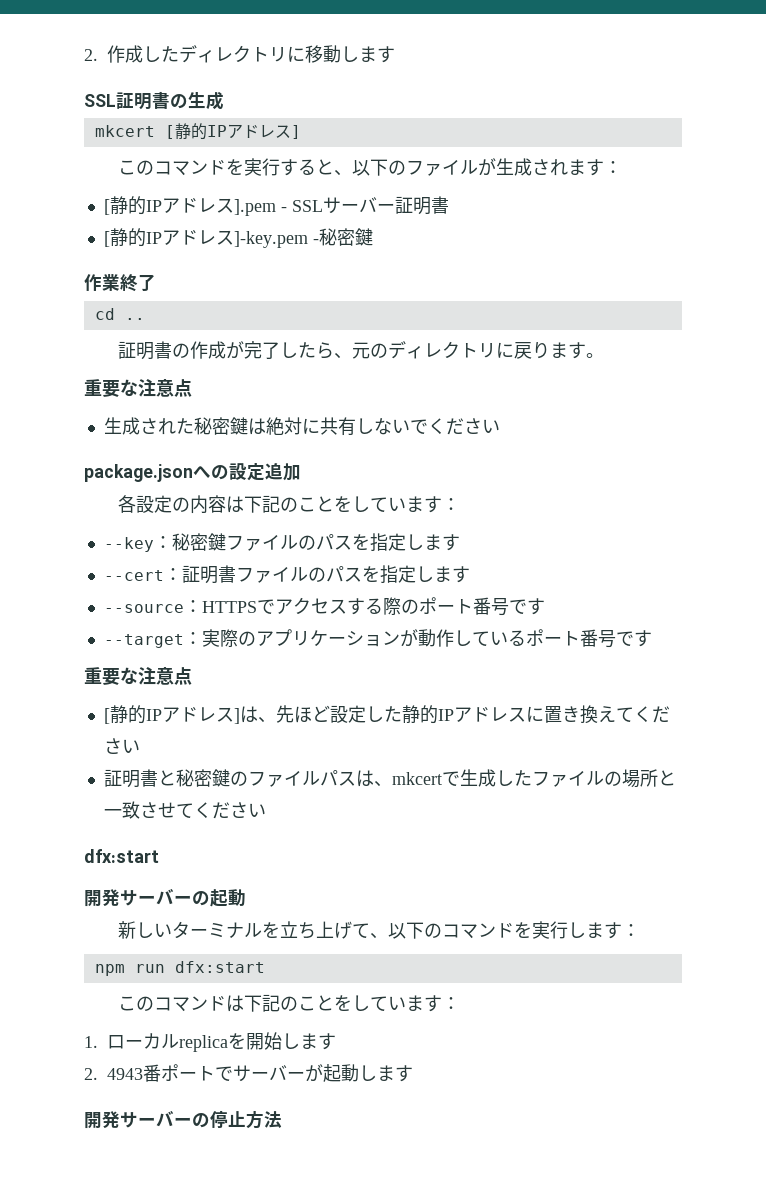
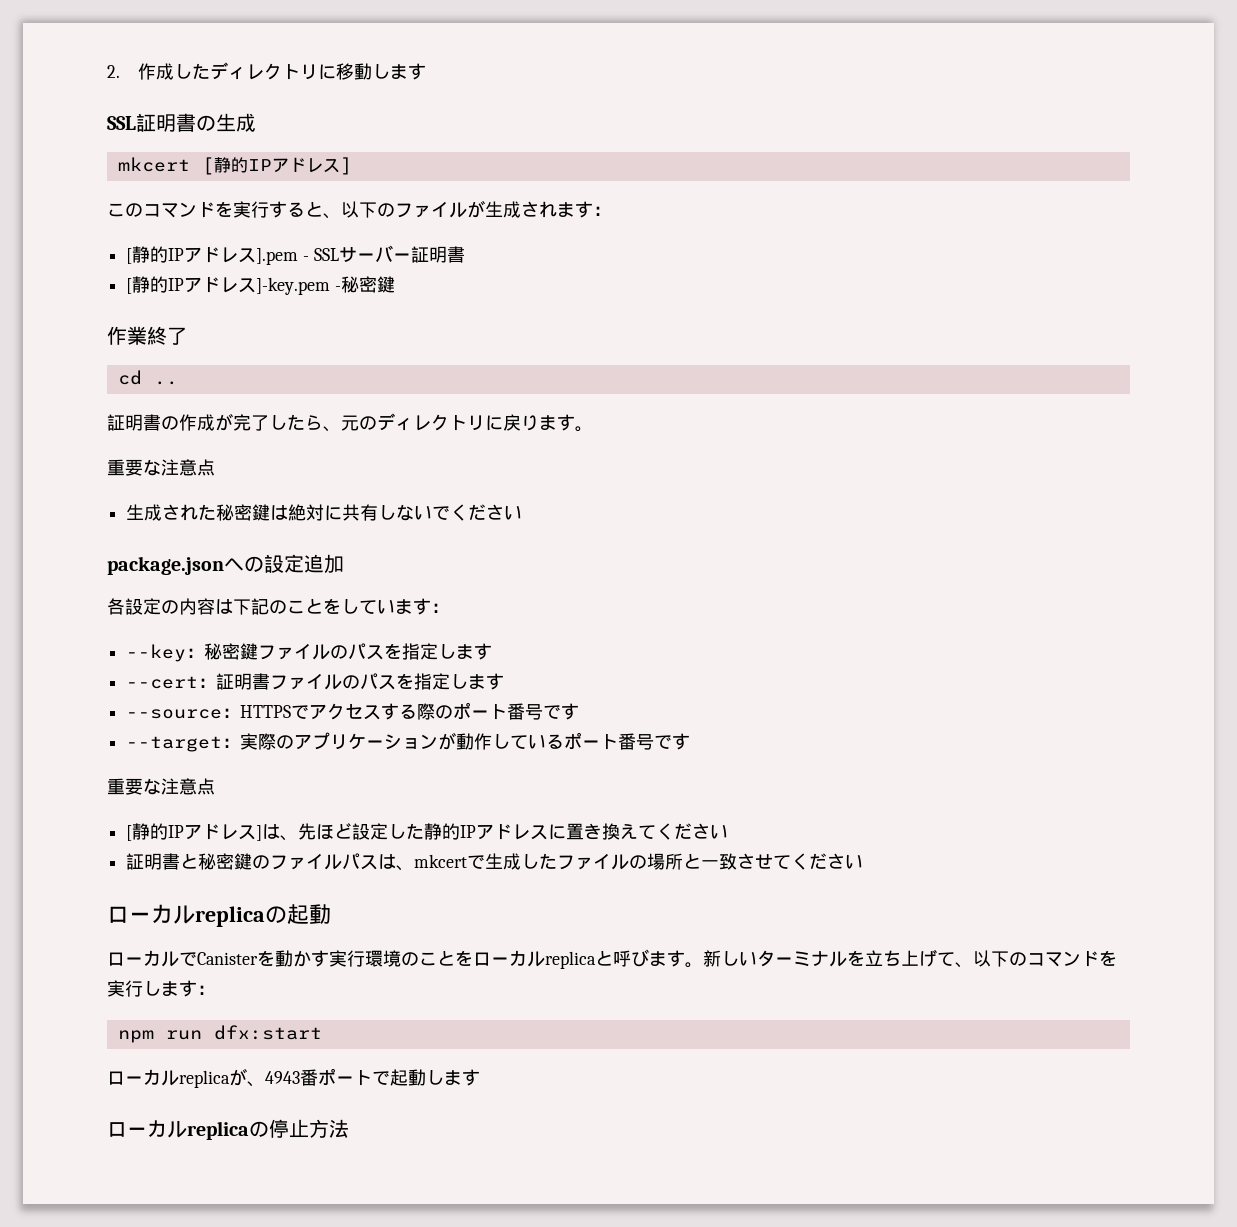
  証明書と秘密鍵のファイルパスは、mkcertで生成したファイルの場所と一致させてください
- dfx:start
- 開発サーバーの起動
- 新しいターミナルを立ち上げて、以下のコマンドを実行します：
+ ローカルreplicaの起動
+ ローカルでCanisterを動かす実行環境のことをローカルreplicaと呼びます。新しいターミナルを立ち上げて、以下のコマンドを実行します：
- このコマンドは下記のことをしています：
- 1.ローカルreplicaを開始します
- 2. 4943番ポートでサーバーが起動します
+ ローカルreplicaが、4943番ポートで起動します
- 開発サーバーの停止方法
+ ローカルreplicaの停止方法

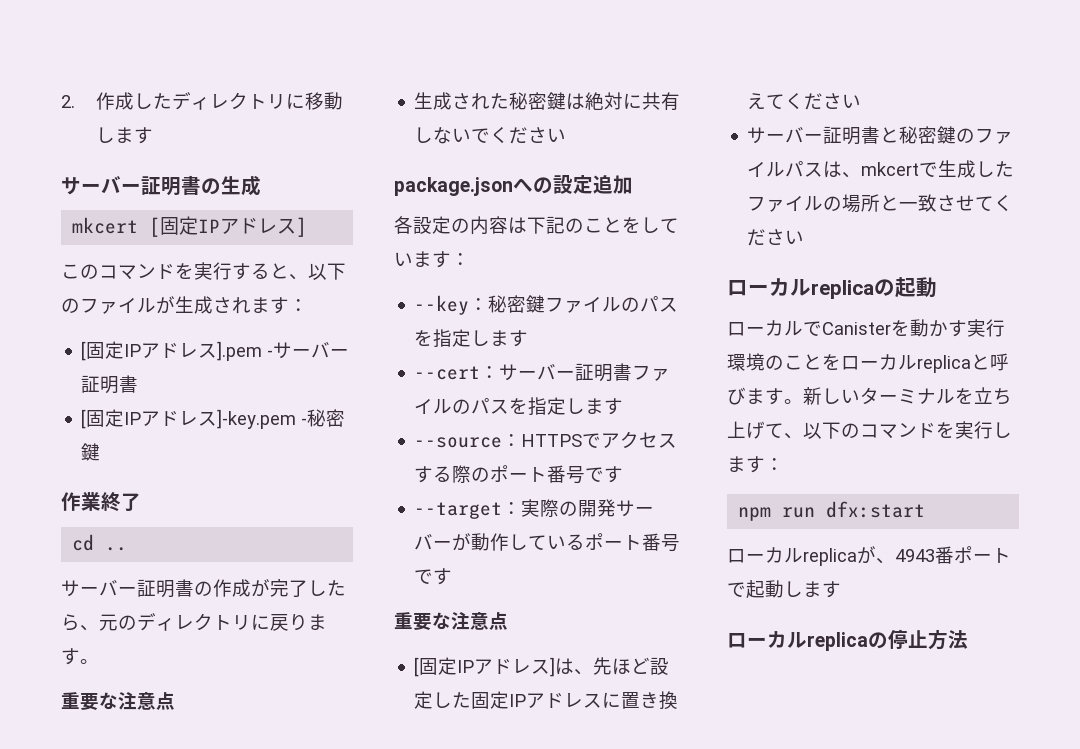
- SSL証明書の生成
+ サーバー証明書の生成
- mkcert [静的IPアドレス]
+ mkcert [固定IPアドレス]
- [静的IPアドレス].pem - SSLサーバー証明書
+ [固定IPアドレス].pem -サーバー証明書
- [静的IPアドレス]-key.pem -秘密鍵
+ [固定IPアドレス]-key.pem -秘密鍵
- 証明書の作成が完了したら、元のディレクトリに戻ります。
+ サーバー証明書の作成が完了したら、元のディレクトリに戻ります。
- --cert：証明書ファイルのパスを指定します
+ --cert：サーバー証明書ファイルのパスを指定します
- --target：実際のアプリケーションが動作しているポート番号です
+ --target：実際の開発サーバーが動作しているポート番号です
- [静的IPアドレス]は、先ほど設定した静的IPアドレスに置き換えてください
+ [固定IPアドレス]は、先ほど設定した固定IPアドレスに置き換えてください
- 証明書と秘密鍵のファイルパスは、mkcertで生成したファイルの場所と一致させてください
+ サーバー証明書と秘密鍵のファイルパスは、mkcertで生成したファイルの場所と一致させてください

